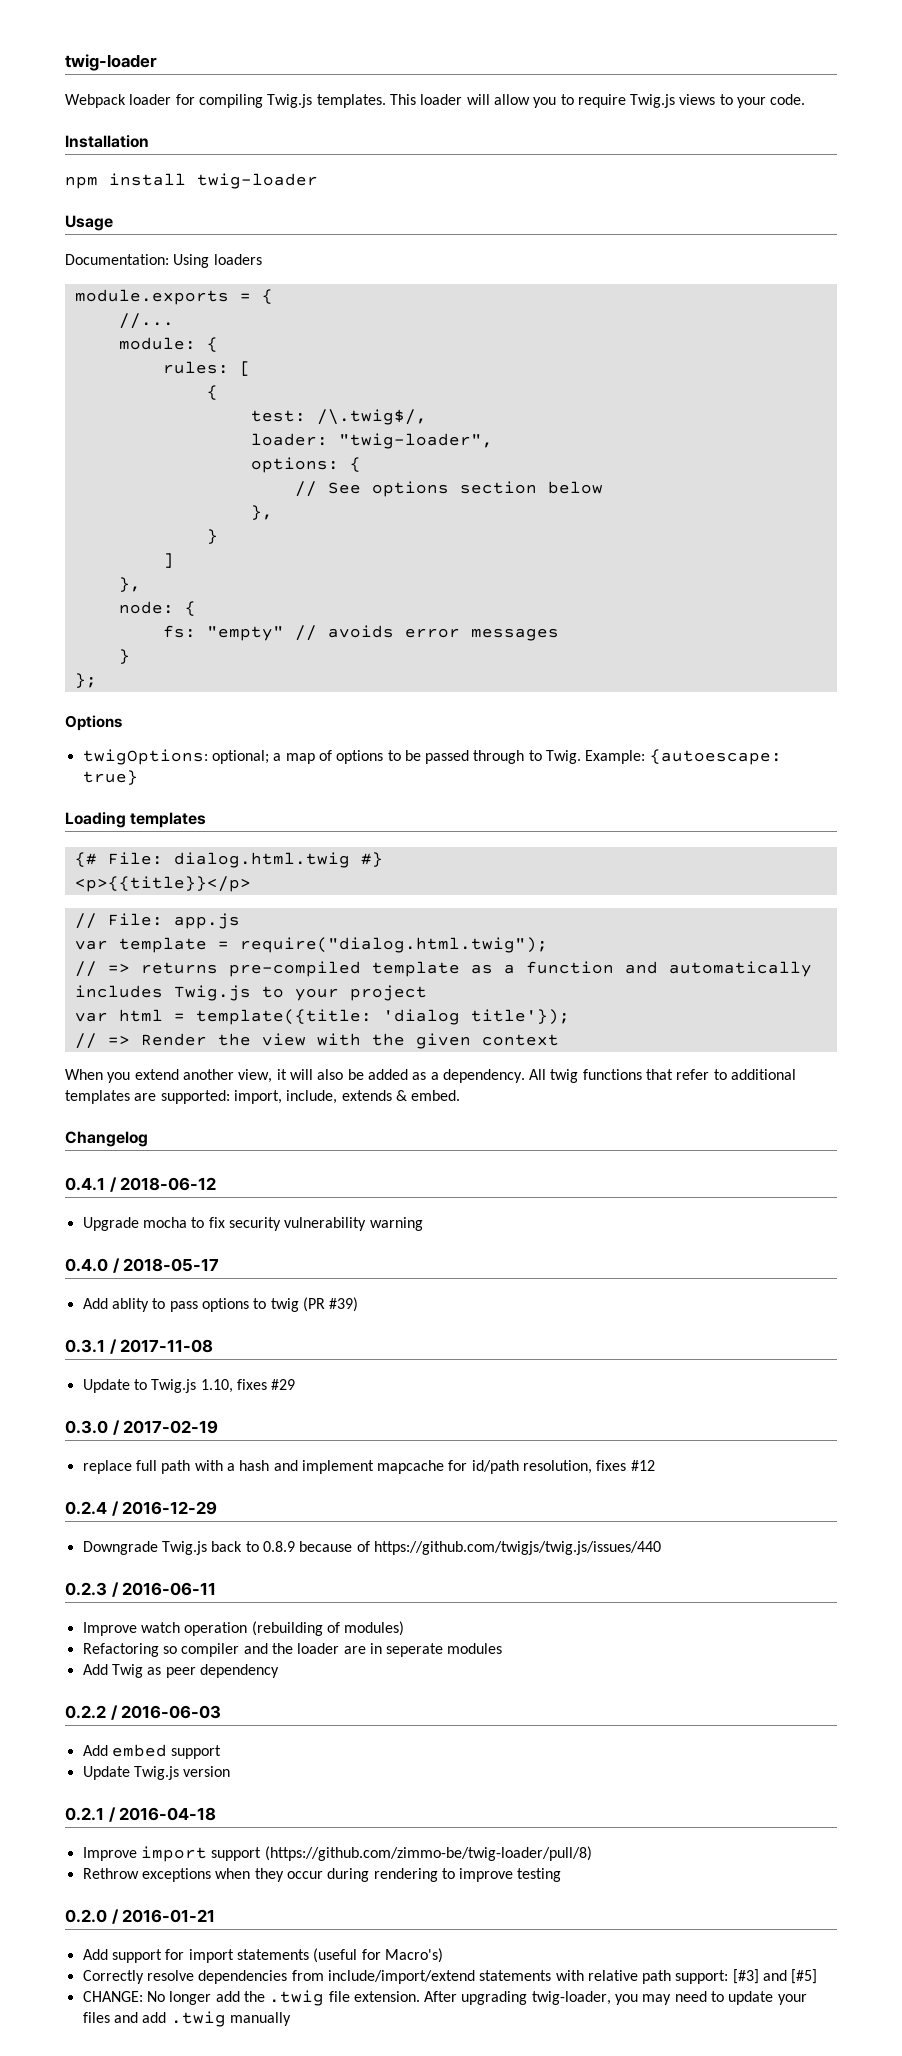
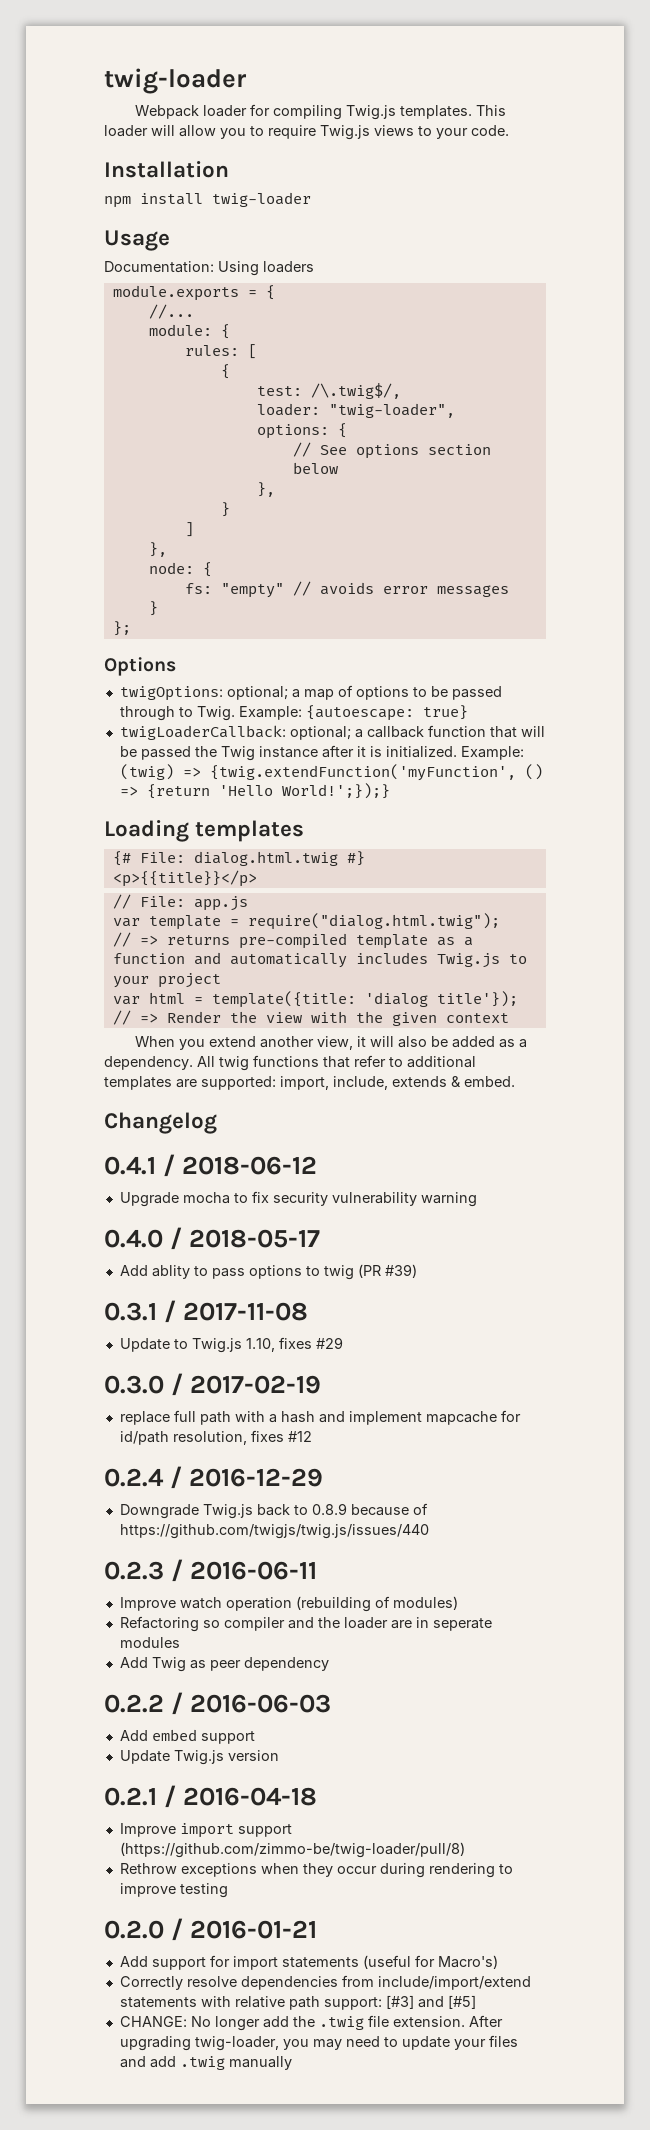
+ twigLoaderCallback: optional; a callback function that will be passed the Twig instance after it is initialized. Example: (twig) => {twig.extendFunction('myFunction', () => {return 'Hello World!';});}

